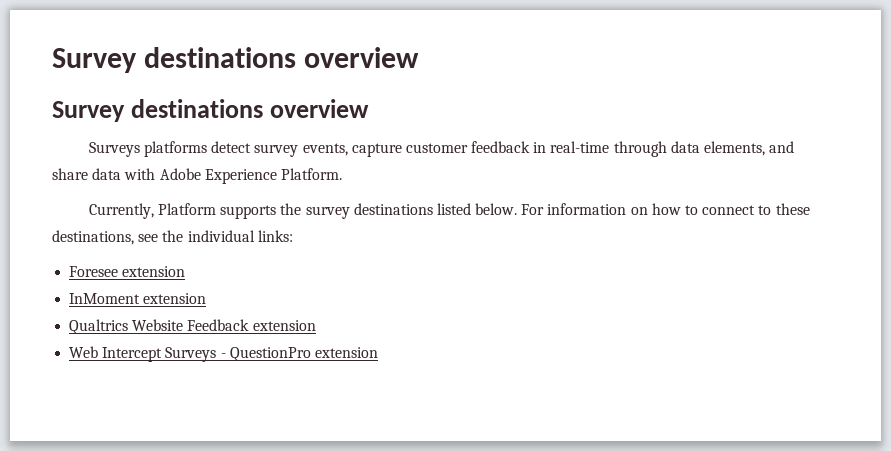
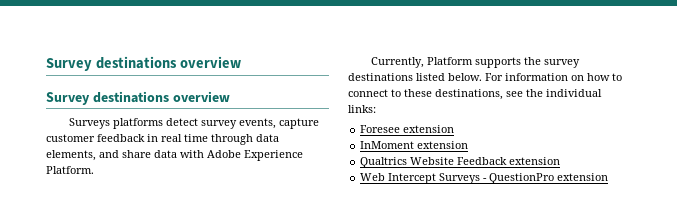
- Surveys platforms detect survey events, capture customer feedback in real-time through data elements, and share data with Adobe Experience Platform.
+ Surveys platforms detect survey events, capture customer feedback in real time through data elements, and share data with Adobe Experience Platform.

